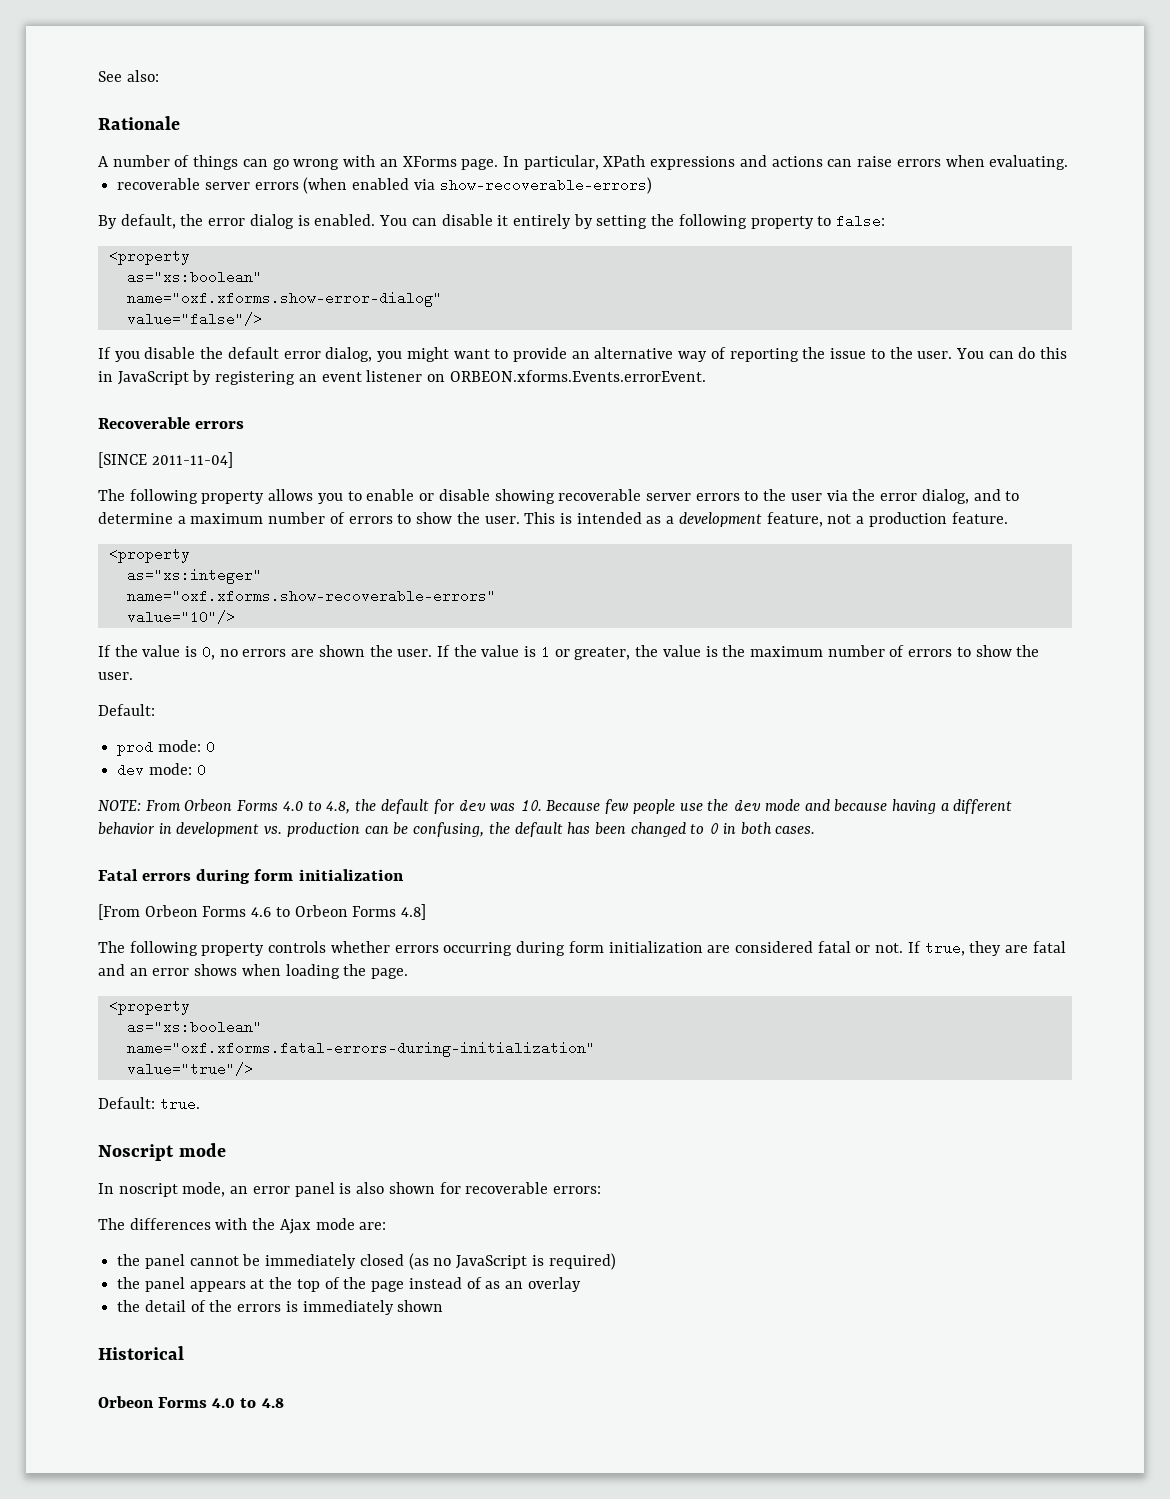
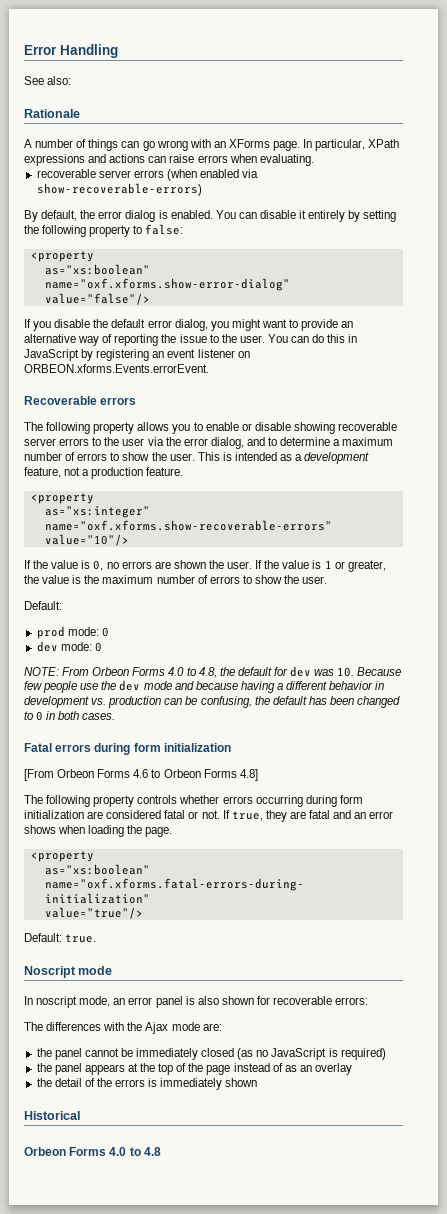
+ Error Handling
- [SINCE 2011-11-04]

